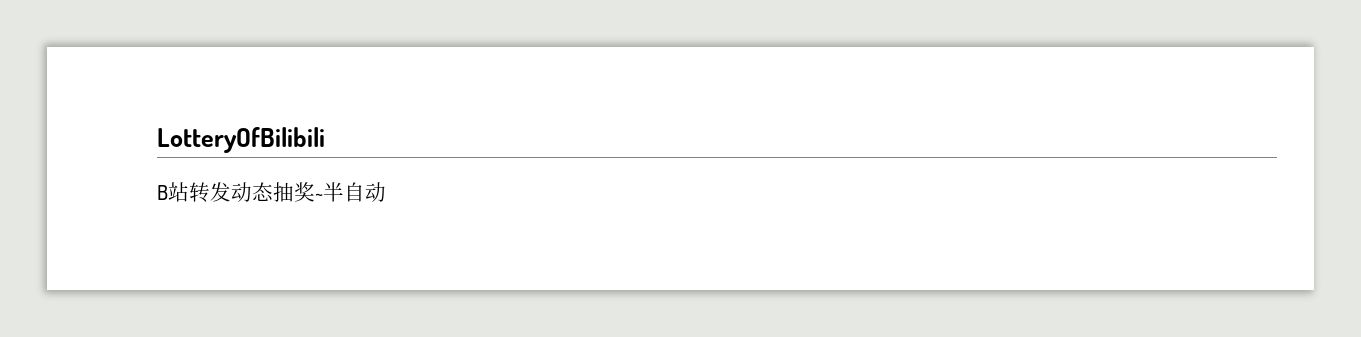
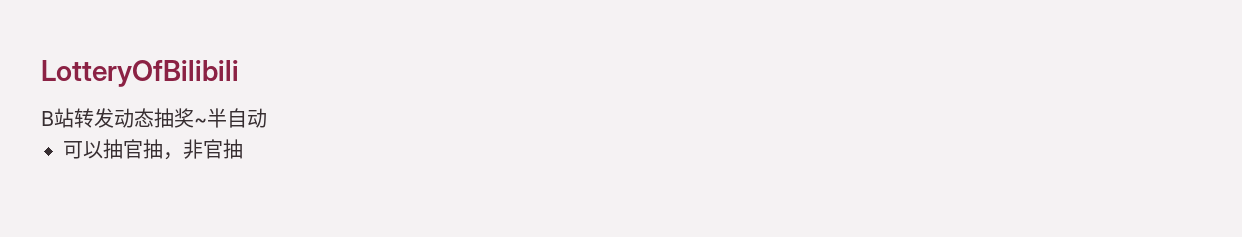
+ 可以抽官抽，非官抽

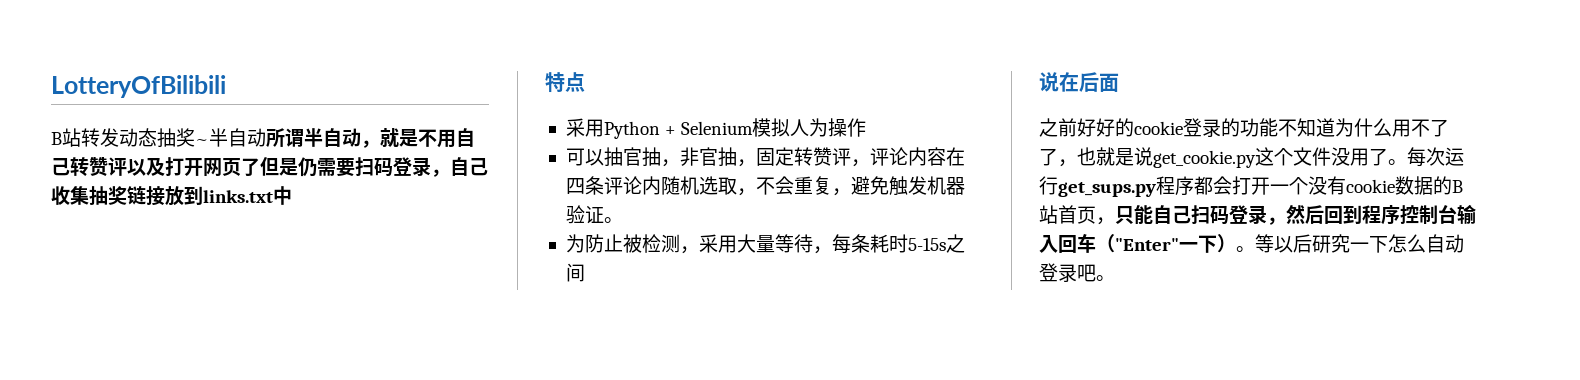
- B站转发动态抽奖~半自动
+ B站转发动态抽奖~半自动所谓半自动，就是不用自己转赞评以及打开网页了但是仍需要扫码登录，自己收集抽奖链接放到links.txt中
+ 特点
+ 采用Python + Selenium模拟人为操作
- 可以抽官抽，非官抽
+ 可以抽官抽，非官抽，固定转赞评，评论内容在四条评论内随机选取，不会重复，避免触发机器验证。
+ 为防止被检测，采用大量等待，每条耗时5-15s之间
+ 说在后面
+ 之前好好的cookie登录的功能不知道为什么用不了了，也就是说get_cookie.py这个文件没用了。每次运行get_sups.py程序都会打开一个没有cookie数据的B站首页，只能自己扫码登录，然后回到程序控制台输入回车（"Enter"一下）。等以后研究一下怎么自动登录吧。

